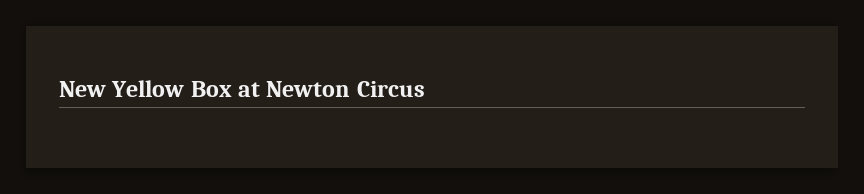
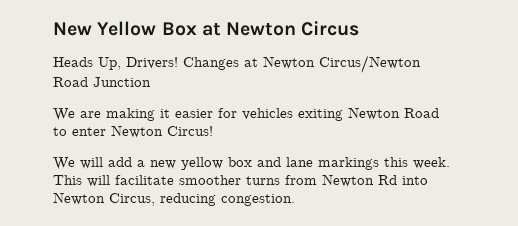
+ Heads Up, Drivers! Changes at Newton Circus/Newton Road Junction
+ We are making it easier for vehicles exiting Newton Road to enter Newton Circus!
+ We will add a new yellow box and lane markings this week. This will facilitate smoother turns from Newton Rd into Newton Circus, reducing congestion.

